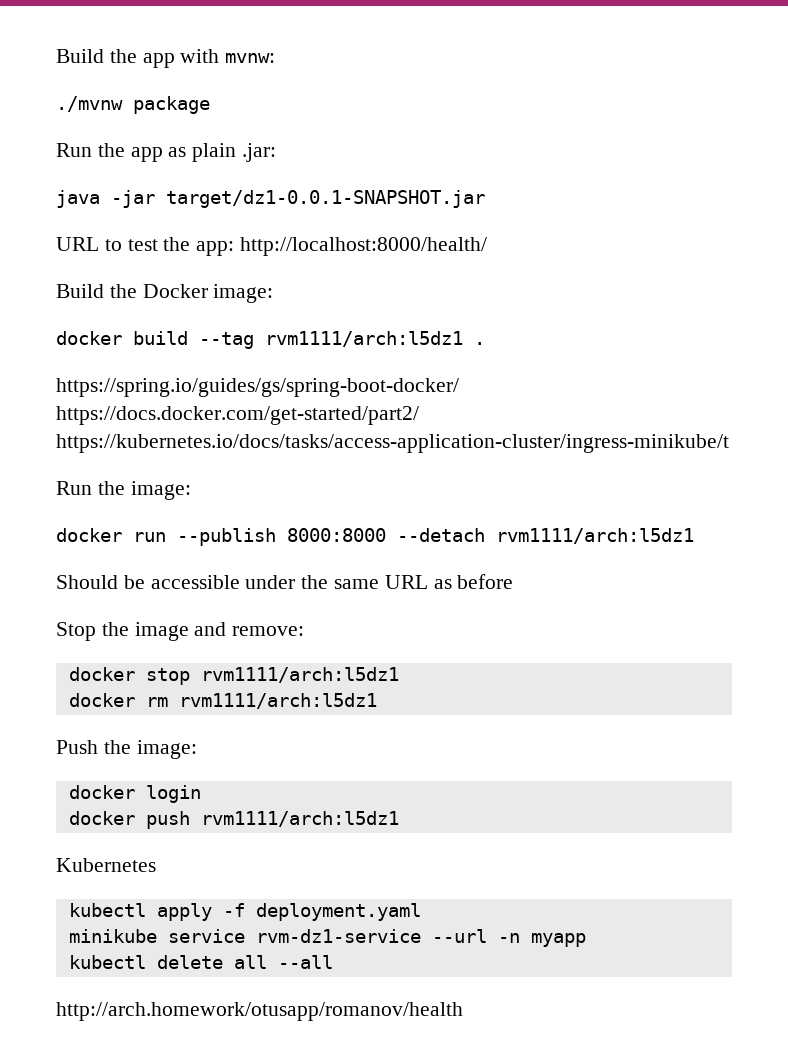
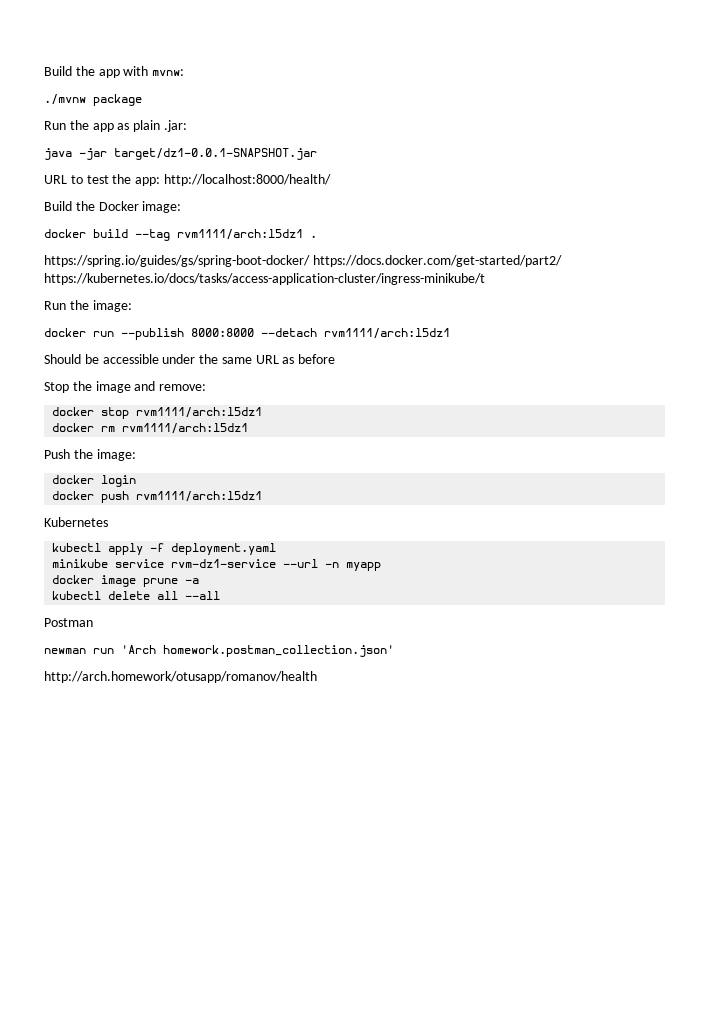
+ docker image prune -a
+ Postman
+ newman run 'Arch homework.postman_collection.json'

